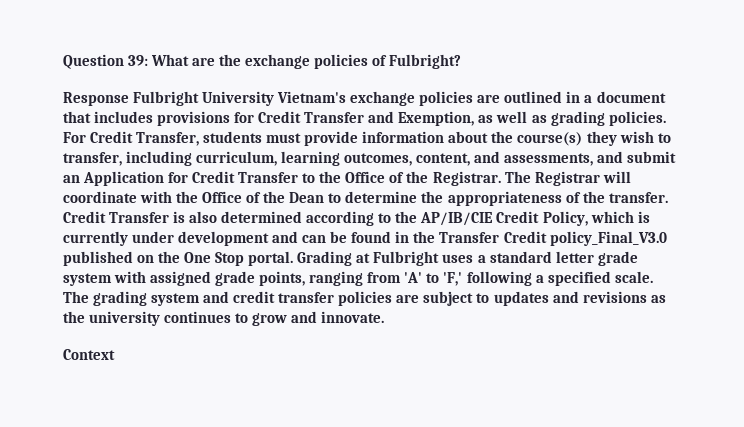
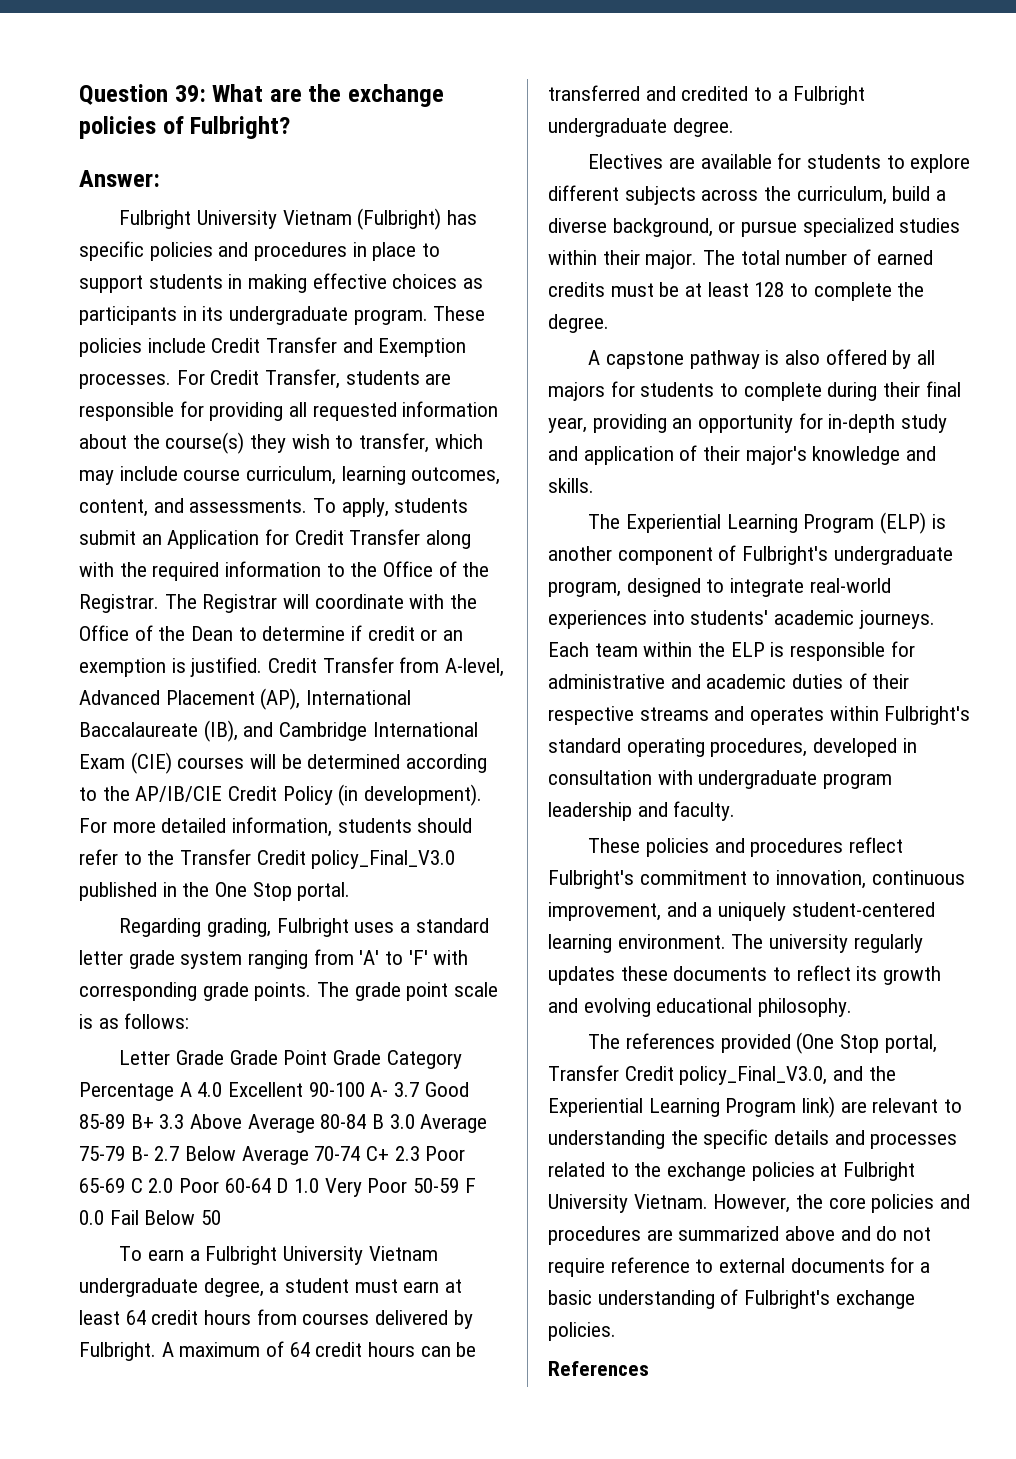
- Response Fulbright University Vietnam's exchange policies are outlined in a document that includes provisions for Credit Transfer and Exemption, as well as grading policies. For Credit Transfer, students must provide information about the course(s) they wish to transfer, including curriculum, learning outcomes, content, and assessments, and submit an Application for Credit Transfer to the Office of the Registrar.
+ Answer:
+ Fulbright University Vietnam (Fulbright) has specific policies and procedures in place to support students in making effective choices as participants in its undergraduate program. These policies include Credit Transfer and Exemption processes. For Credit Transfer, students are responsible for providing all requested information about the course(s) they wish to transfer, which may include course curriculum, learning outcomes, content, and assessments. To apply, students submit an Application for Credit Transfer along with the required information to the Office of the Registrar.
- The Registrar will coordinate with the Office of the Dean to determine the appropriateness of the transfer. Credit Transfer is also determined according to the AP/IB/CIE Credit Policy, which is currently under development and can be found in the Transfer Credit policy_Final_V3.0 published on the One Stop portal. Grading at Fulbright uses a standard letter grade system with assigned grade points, ranging from 'A' to 'F,' following a specified scale. The grading system and credit transfer policies are subject to updates and revisions as the university continues to grow and innovate.
- Context
+ The Registrar will coordinate with the Office of the Dean to determine if credit or an exemption is justified. Credit Transfer from A-level, Advanced Placement (AP), International Baccalaureate (IB), and Cambridge International Exam (CIE) courses will be determined according to the AP/IB/CIE Credit Policy (in development). For more detailed information, students should refer to the Transfer Credit policy_Final_V3.0 published in the One Stop portal.
+ Regarding grading, Fulbright uses a standard letter grade system ranging from 'A' to 'F' with corresponding grade points. The grade point scale is as follows:
+ Letter Grade Grade Point Grade Category Percentage A 4.0 Excellent 90-100 A- 3.7 Good 85-89 B+ 3.3 Above Average 80-84 B 3.0 Average 75-79 B- 2.7 Below Average 70-74 C+ 2.3 Poor 65-69 C 2.0 Poor 60-64 D 1.0 Very Poor 50-59 F 0.0 Fail Below 50
+ To earn a Fulbright University Vietnam undergraduate degree, a student must earn at least 64 credit hours from courses delivered by Fulbright. A maximum of 64 credit hours can be transferred and credited to a Fulbright undergraduate degree.
+ Electives are available for students to explore different subjects across the curriculum, build a diverse background, or pursue specialized studies within their major. The total number of earned credits must be at least 128 to complete the degree.
+ A capstone pathway is also offered by all majors for students to complete during their final year, providing an opportunity for in-depth study and application of their major's knowledge and skills.
+ The Experiential Learning Program (ELP) is another component of Fulbright's undergraduate program, designed to integrate real-world experiences into students' academic journeys. Each team within the ELP is responsible for administrative and academic duties of their respective streams and operates within Fulbright's standard operating procedures, developed in consultation with undergraduate program leadership and faculty.
+ These policies and procedures reflect Fulbright's commitment to innovation, continuous improvement, and a uniquely student-centered learning environment. The university regularly updates these documents to reflect its growth and evolving educational philosophy.
+ The references provided (One Stop portal, Transfer Credit policy_Final_V3.0, and the Experiential Learning Program link) are relevant to understanding the specific details and processes related to the exchange policies at Fulbright University Vietnam. However, the core policies and procedures are summarized above and do not require reference to external documents for a basic understanding of Fulbright's exchange policies.
+ References

